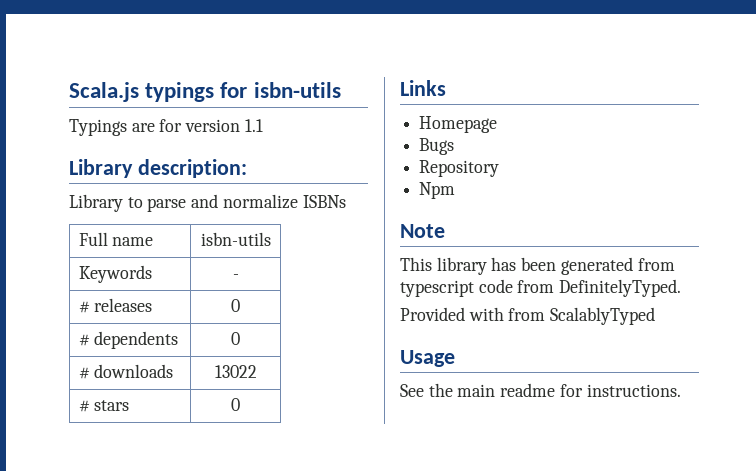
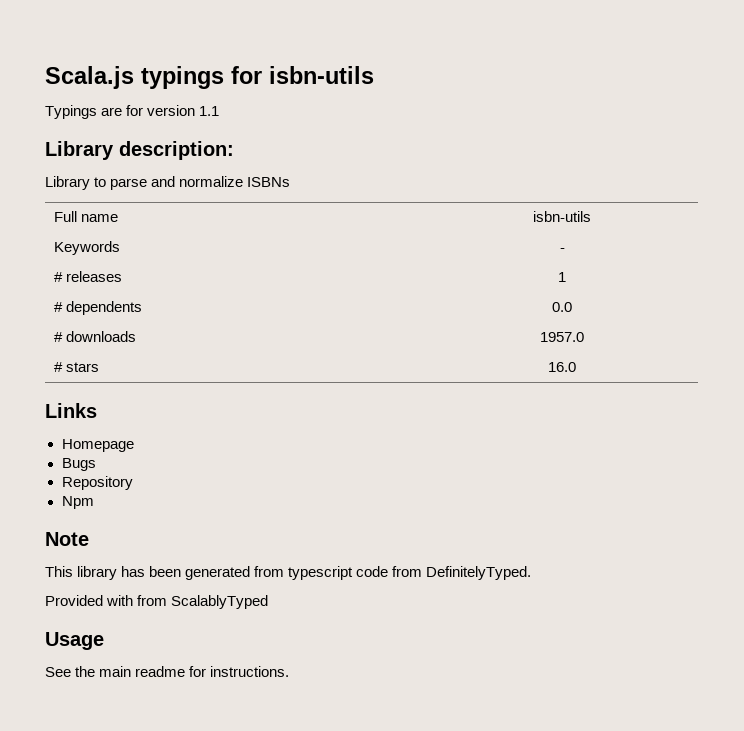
- # releases | 0
+ # releases | 1
- # dependents | 0
+ # dependents | 0.0
- # downloads | 13022
+ # downloads | 1957.0
- # stars | 0
+ # stars | 16.0

